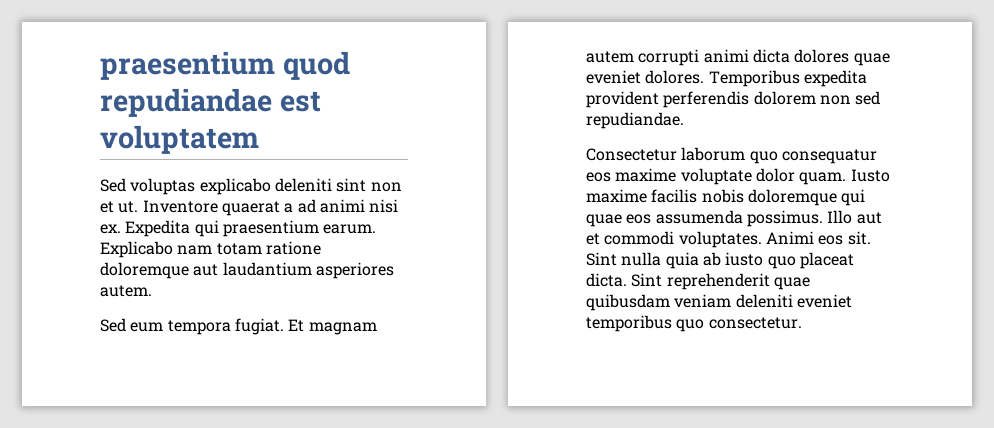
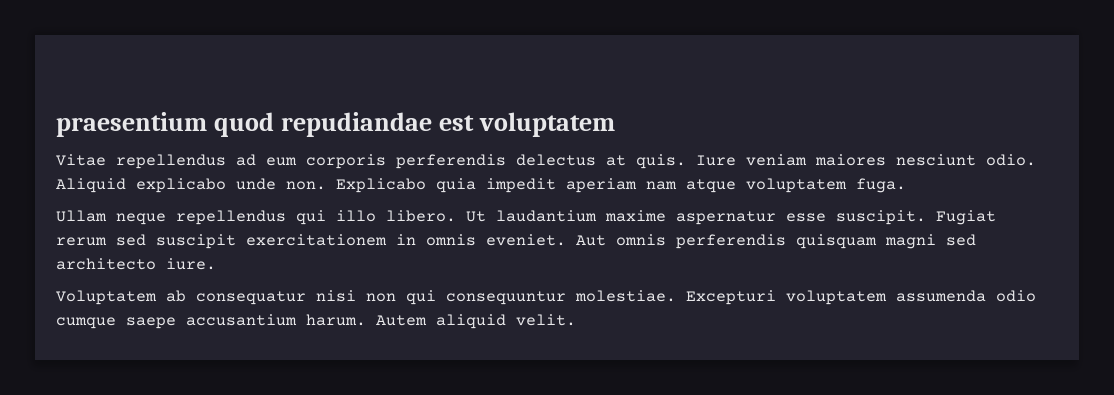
- Sed voluptas explicabo deleniti sint non et ut. Inventore quaerat a ad animi nisi ex. Expedita qui praesentium earum. Explicabo nam totam ratione doloremque aut laudantium asperiores autem.
- Sed eum tempora fugiat. Et magnam autem corrupti animi dicta dolores quae eveniet dolores. Temporibus expedita provident perferendis dolorem non sed repudiandae.
- Consectetur laborum quo consequatur eos maxime voluptate dolor quam. Iusto maxime facilis nobis doloremque qui quae eos assumenda possimus. Illo aut et commodi voluptates. Animi eos sit. Sint nulla quia ab iusto quo placeat dicta. Sint reprehenderit quae quibusdam veniam deleniti eveniet temporibus quo consectetur.
+ Vitae repellendus ad eum corporis perferendis delectus at quis. Iure veniam maiores nesciunt odio. Aliquid explicabo unde non. Explicabo quia impedit aperiam nam atque voluptatem fuga.
+ Ullam neque repellendus qui illo libero. Ut laudantium maxime aspernatur esse suscipit. Fugiat rerum sed suscipit exercitationem in omnis eveniet. Aut omnis perferendis quisquam magni sed architecto iure.
+ Voluptatem ab consequatur nisi non qui consequuntur molestiae. Excepturi voluptatem assumenda odio cumque saepe accusantium harum. Autem aliquid velit.

